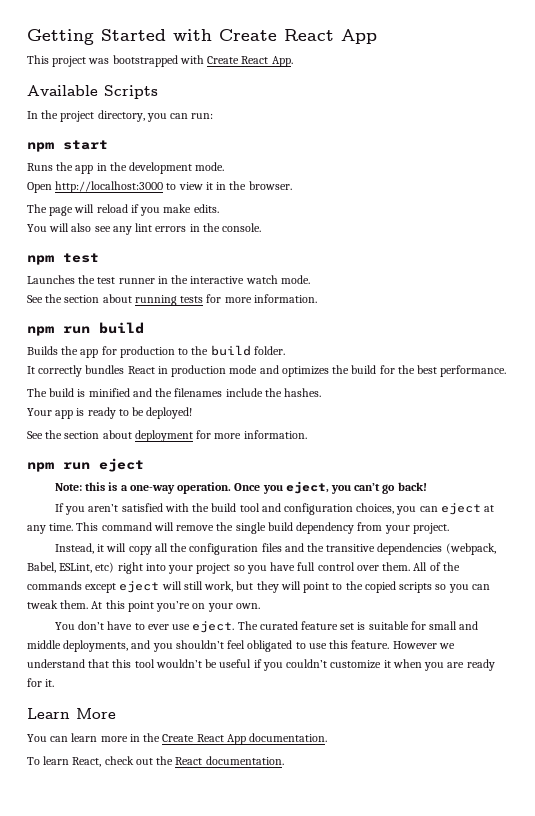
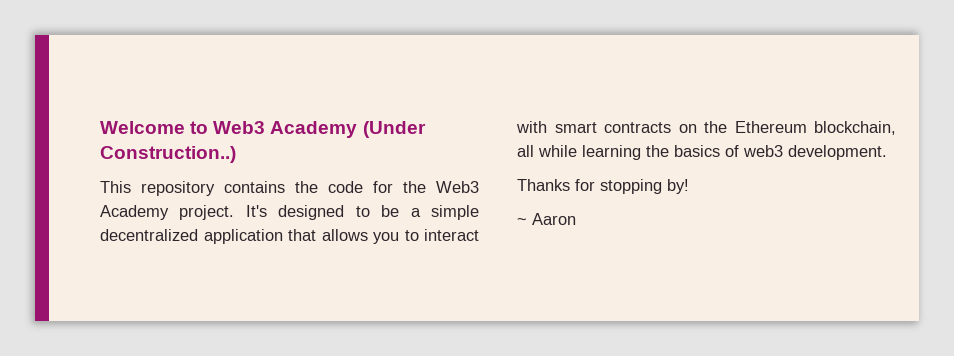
- Getting Started with Create React App
- This project was bootstrapped with Create React App.
- Available Scripts
- In the project directory, you can run:
- npm start
- Runs the app in the development mode.
- Open http://localhost:3000 to view it in the browser.
- The page will reload if you make edits.
- You will also see any lint errors in the console.
- npm test
- Launches the test runner in the interactive watch mode.
- See the section about running tests for more information.
- npm run build
- Builds the app for production to the build folder.
- It correctly bundles React in production mode and optimizes the build for the best performance.
- The build is minified and the filenames include the hashes.
- Your app is ready to be deployed!
- See the section about deployment for more information.
- npm run eject
- Note: this is a one-way operation. Once you eject, you can’t go back!
- If you aren’t satisfied with the build tool and configuration choices, you can eject at any time. This command will remove the single build dependency from your project.
- Instead, it will copy all the configuration files and the transitive dependencies (webpack, Babel, ESLint, etc) right into your project so you have full control over them. All of the commands except eject will still work, but they will point to the copied scripts so you can tweak them. At this point you’re on your own.
- You don’t have to ever use eject. The curated feature set is suitable for small and middle deployments, and you shouldn’t feel obligated to use this feature. However we understand that this tool wouldn’t be useful if you couldn’t customize it when you are ready for it.
- Learn More
- You can learn more in the Create React App documentation.
- To learn React, check out the React documentation.
+ Welcome to Web3 Academy (Under Construction..)
+ This repository contains the code for the Web3 Academy project. It's designed to be a simple decentralized application that allows you to interact with smart contracts on the Ethereum blockchain, all while learning the basics of web3 development.
+ Thanks for stopping by!
+ ~ Aaron

